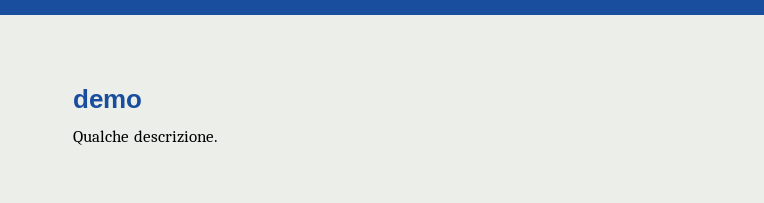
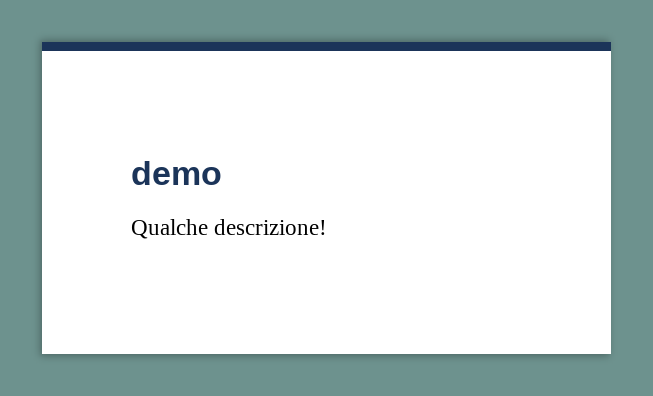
- Qualche descrizione.
+ Qualche descrizione!

